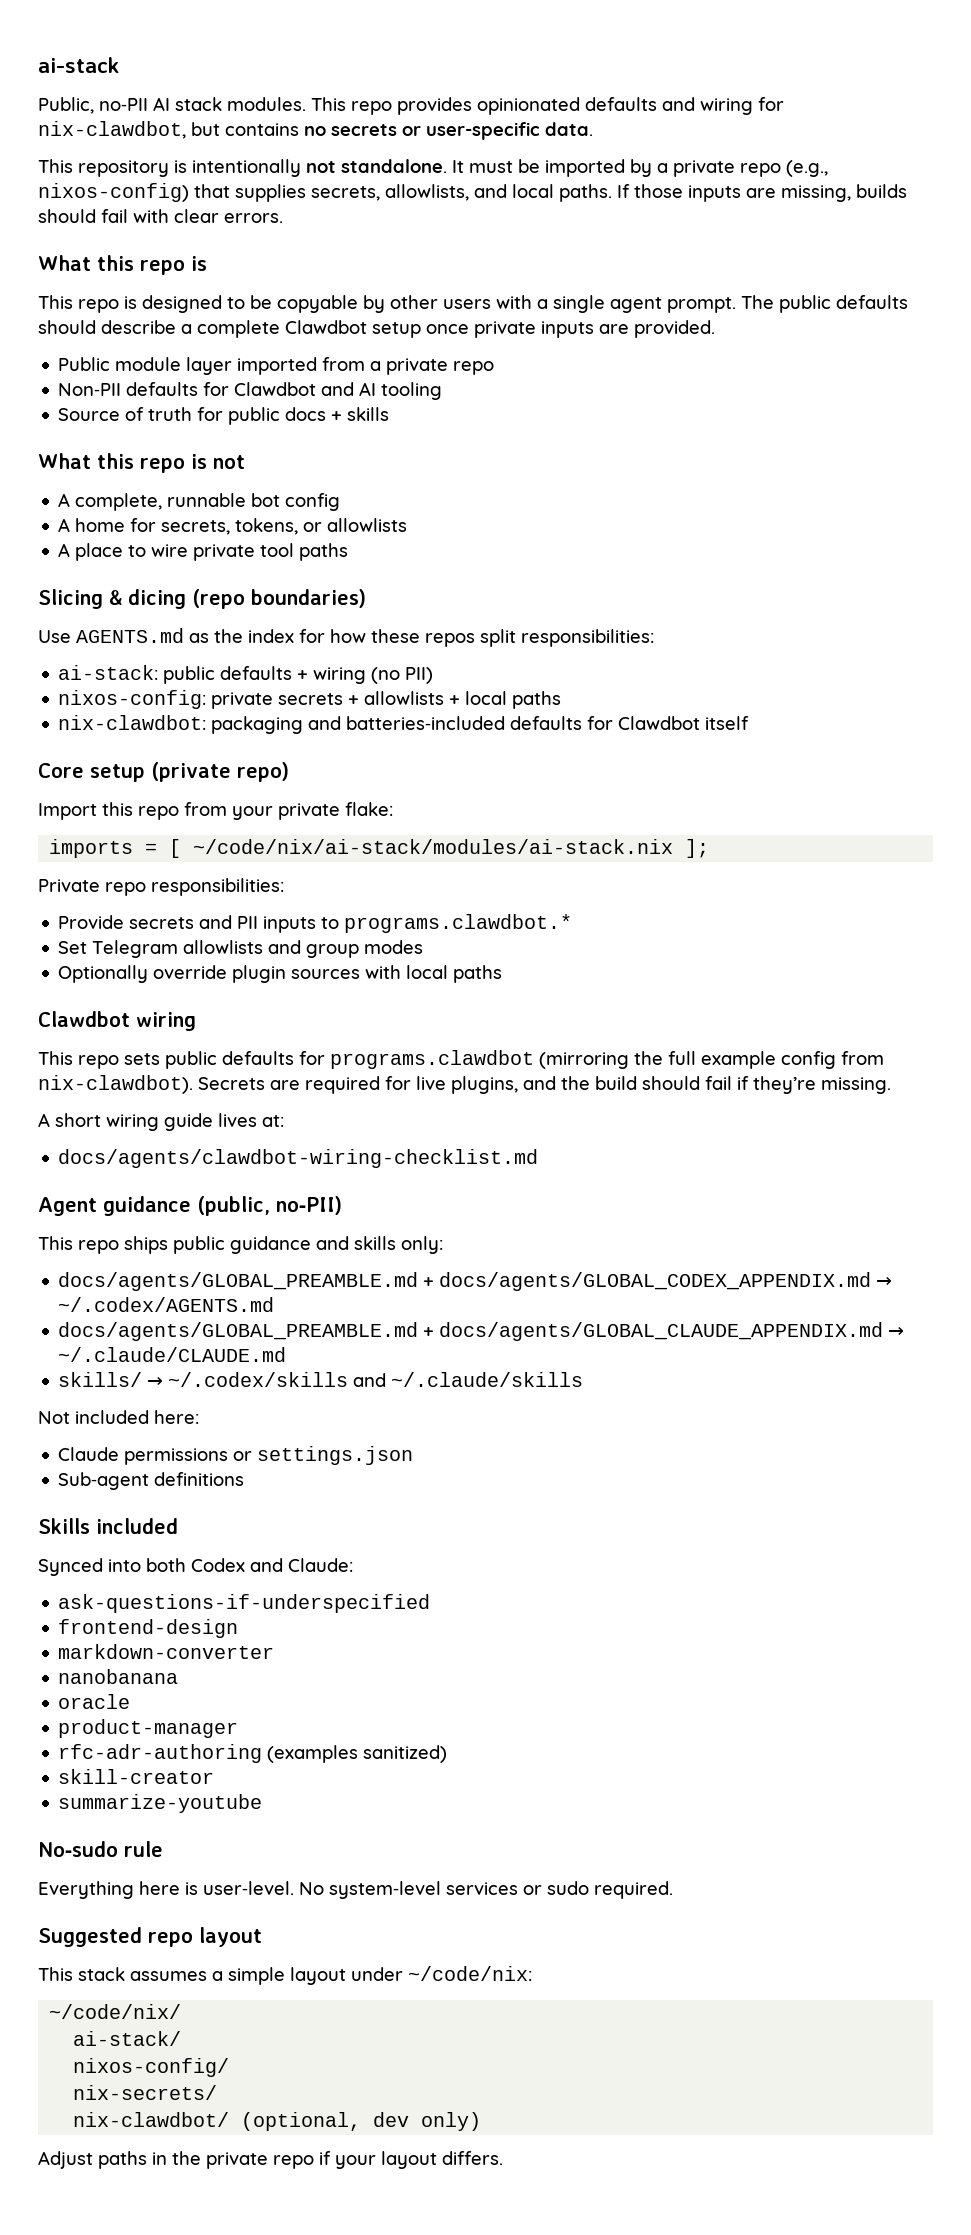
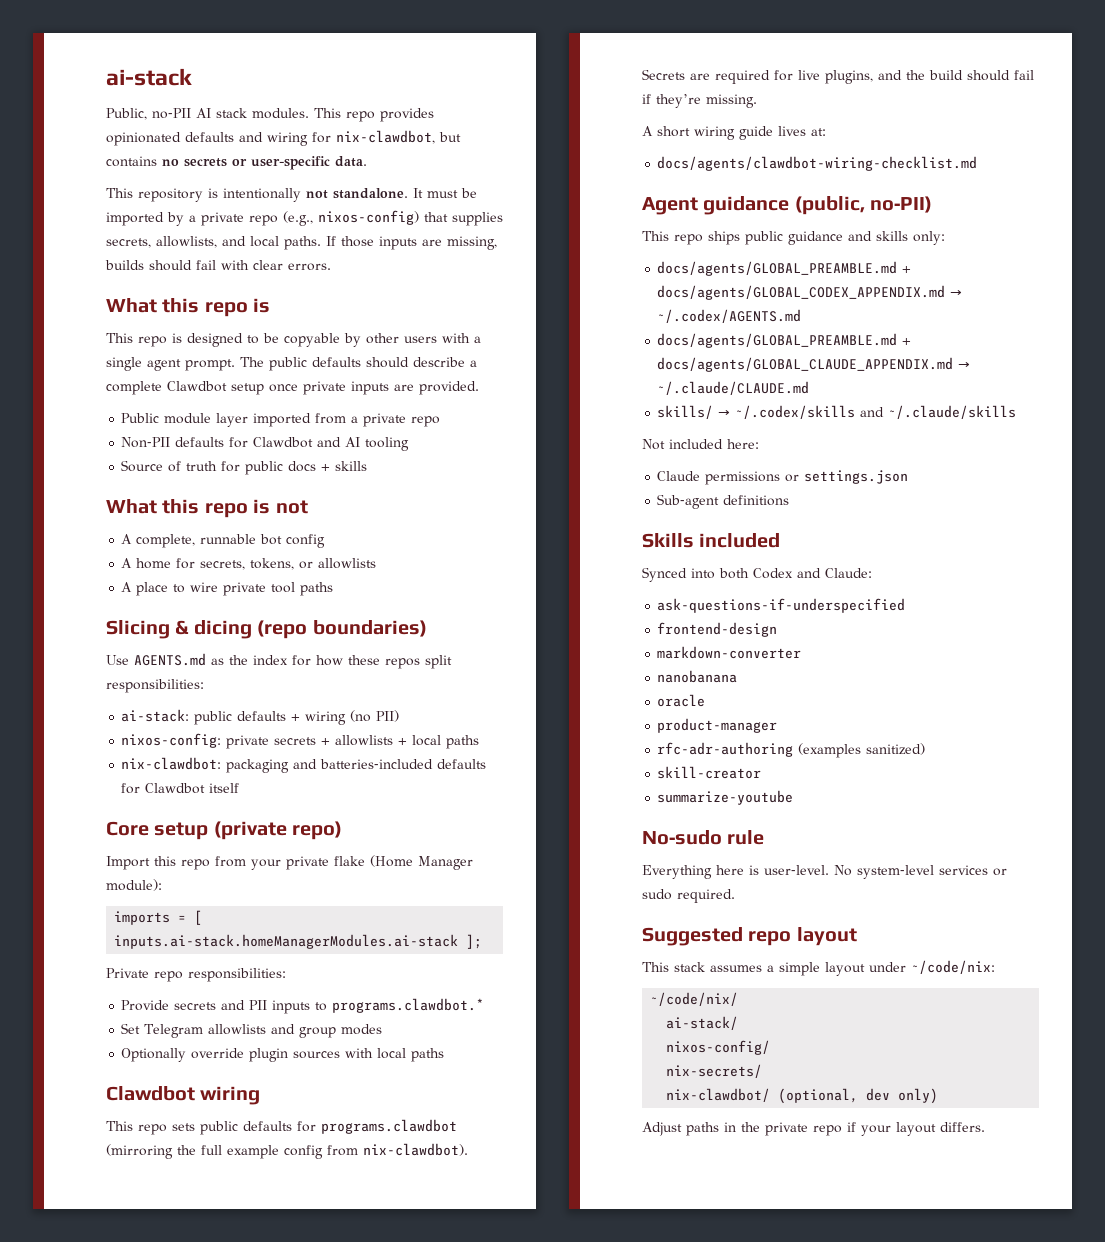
- Import this repo from your private flake:
+ Import this repo from your private flake (Home Manager module):
- imports = [ ~/code/nix/ai-stack/modules/ai-stack.nix ];
+ imports = [ inputs.ai-stack.homeManagerModules.ai-stack ];

